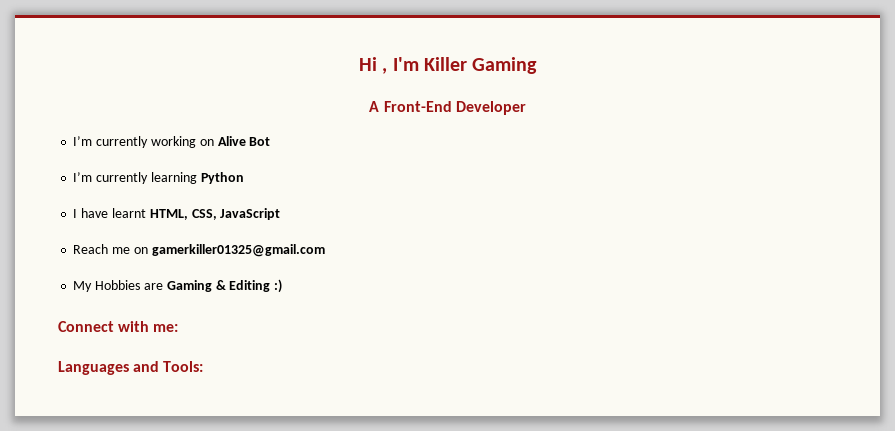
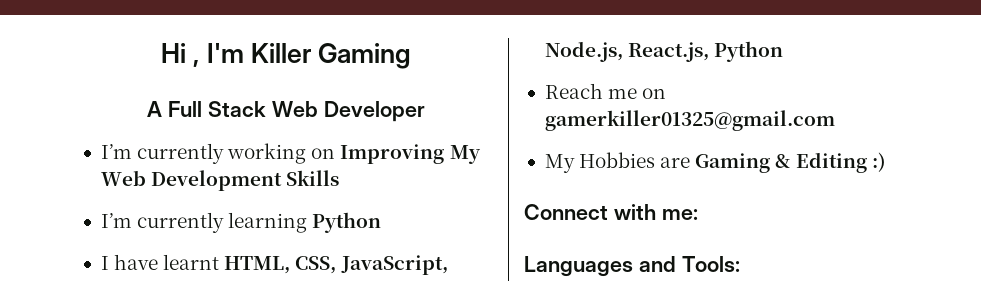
- A Front-End Developer
+ A Full Stack Web Developer
- I’m currently working on Alive Bot
+ I’m currently working on Improving My Web Development Skills
- I have learnt HTML, CSS, JavaScript
+ I have learnt HTML, CSS, JavaScript, Node.js, React.js, Python

